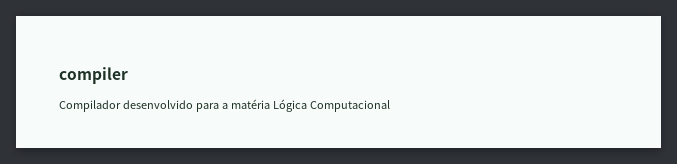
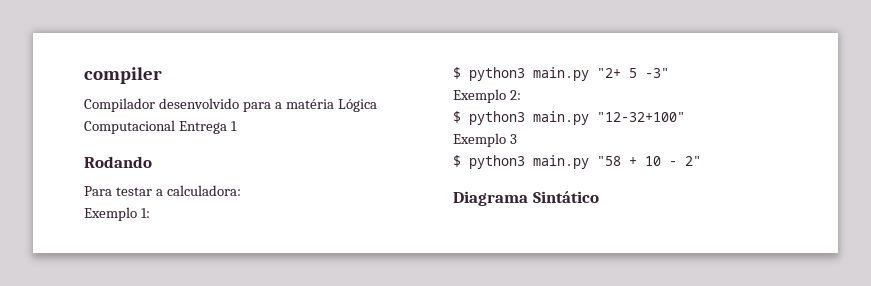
- Compilador desenvolvido para a matéria Lógica Computacional
+ Compilador desenvolvido para a matéria Lógica Computacional Entrega 1
+ Rodando
+ Para testar a calculadora:
+ Exemplo 1:
+ $ python3 main.py "2+ 5 -3"
+ Exemplo 2:
+ $ python3 main.py "12-32+100"
+ Exemplo 3
+ $ python3 main.py "58 + 10 - 2"
+ Diagrama Sintático

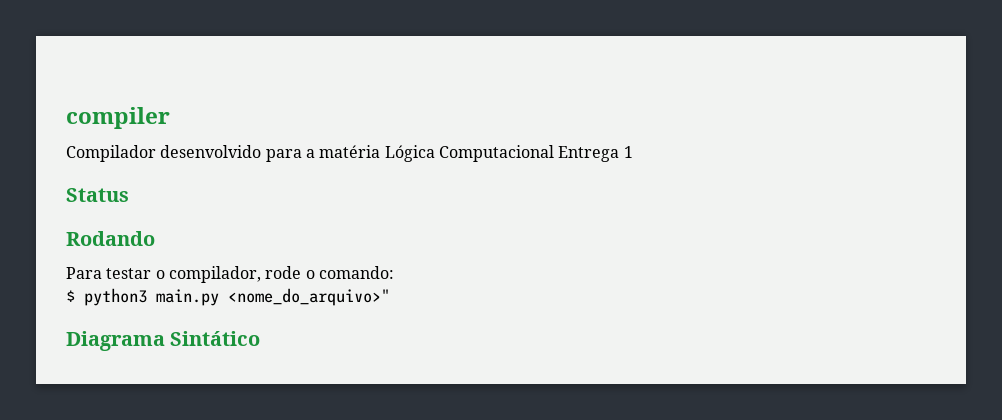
+ Status
- Para testar a calculadora:
- Exemplo 1:
- $ python3 main.py "2+ 5 -3"
- Exemplo 2:
- $ python3 main.py "12-32+100"
- Exemplo 3
- $ python3 main.py "58 + 10 - 2"
+ Para testar o compilador, rode o comando:
+ $ python3 main.py <nome_do_arquivo>"

